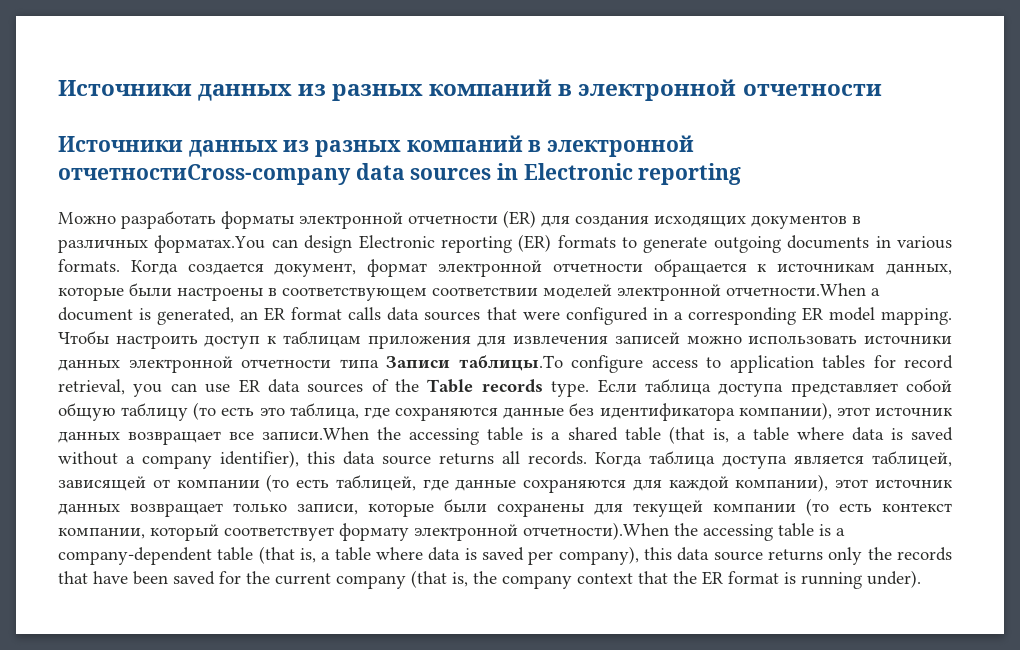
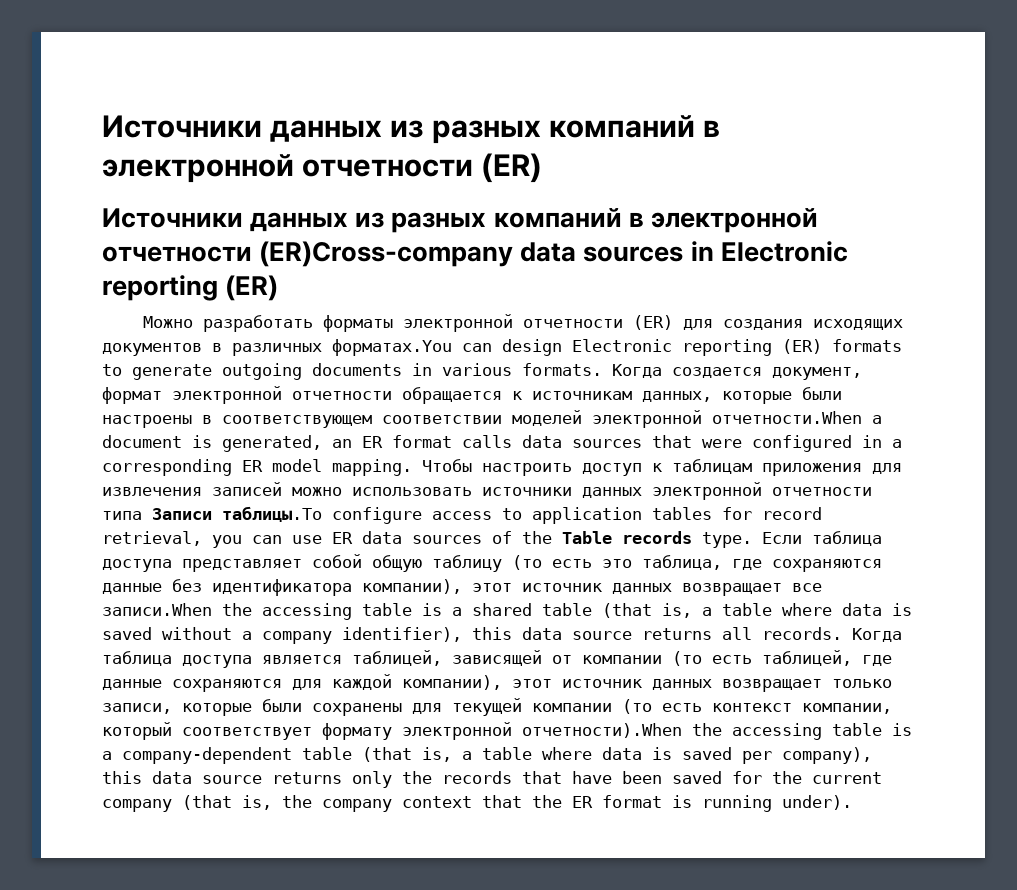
- Источники данных из разных компаний в электронной отчетности
- Источники данных из разных компаний в электронной отчетностиCross-company data sources in Electronic reporting
+ Источники данных из разных компаний в электронной отчетности (ER)
+ Источники данных из разных компаний в электронной отчетности (ER)Cross-company data sources in Electronic reporting (ER)

